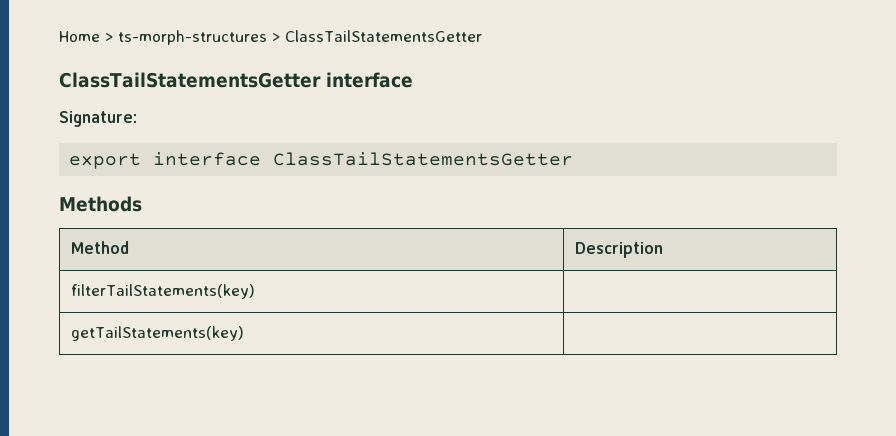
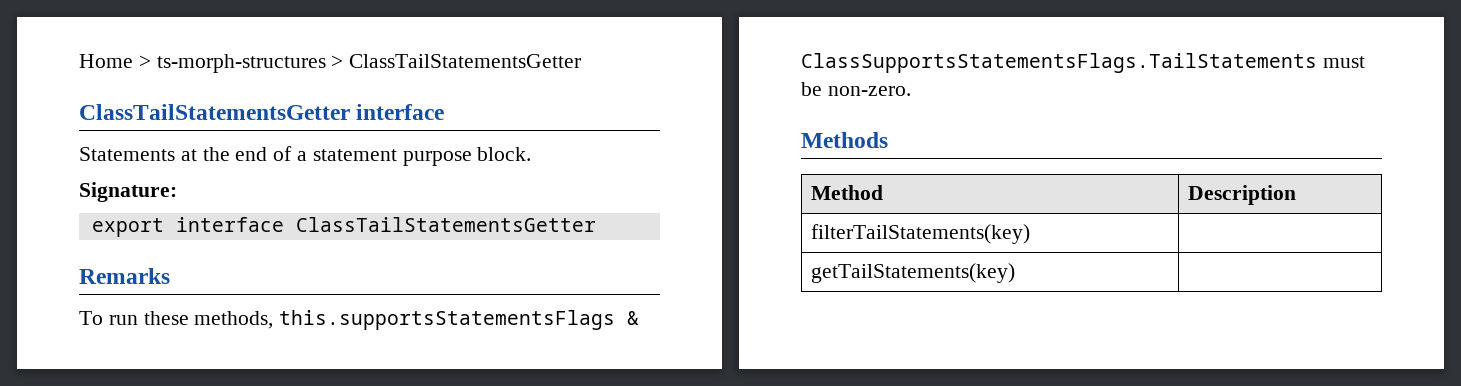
+ Statements at the end of a statement purpose block.
  Signature:
  export interface ClassTailStatementsGetter
+ Remarks
+ To run these methods, this.supportsStatementsFlags & ClassSupportsStatementsFlags.TailStatements must be non-zero.

